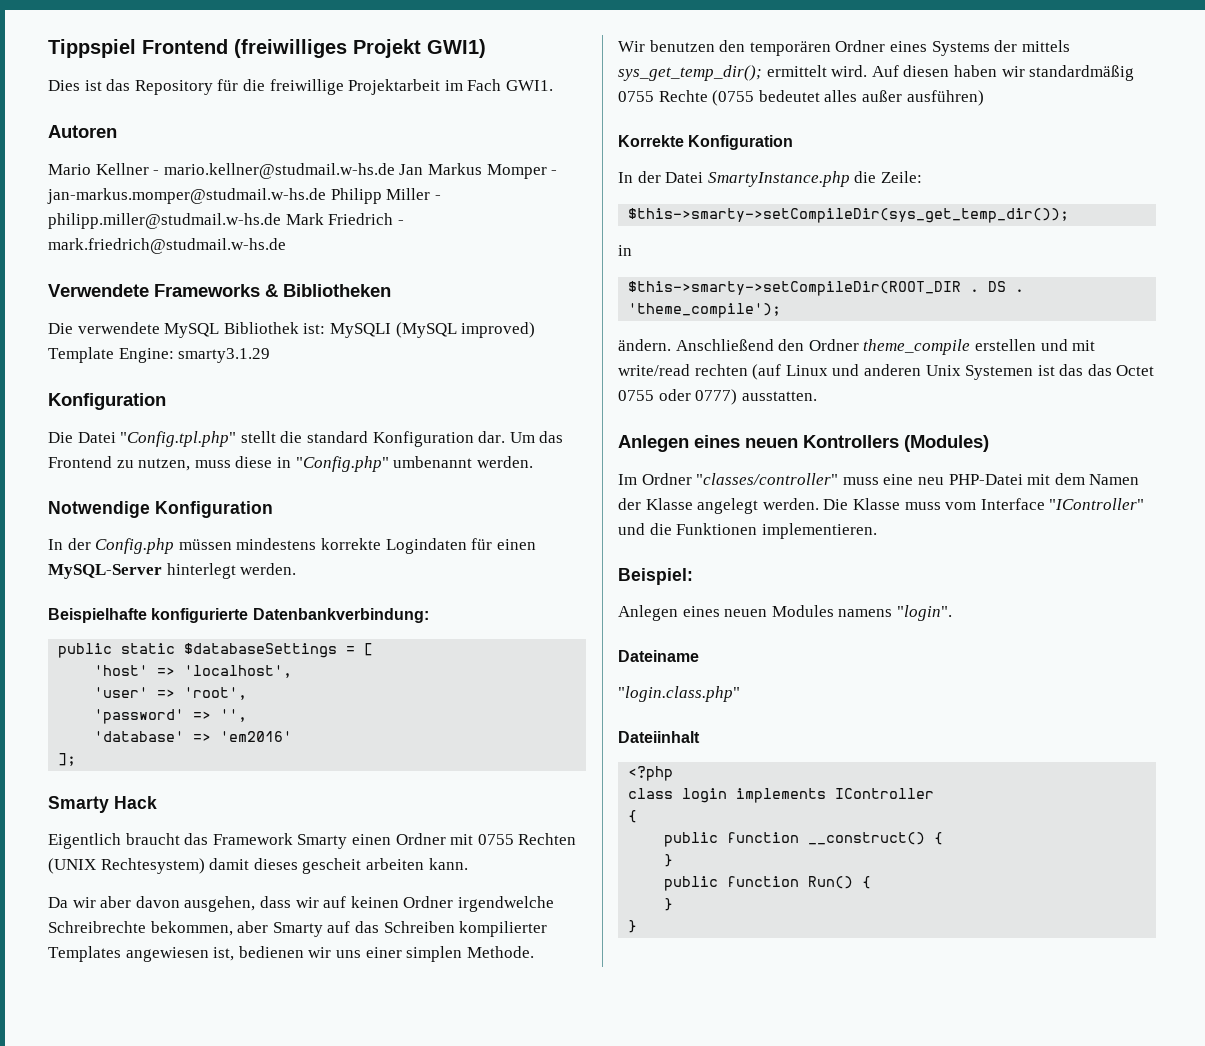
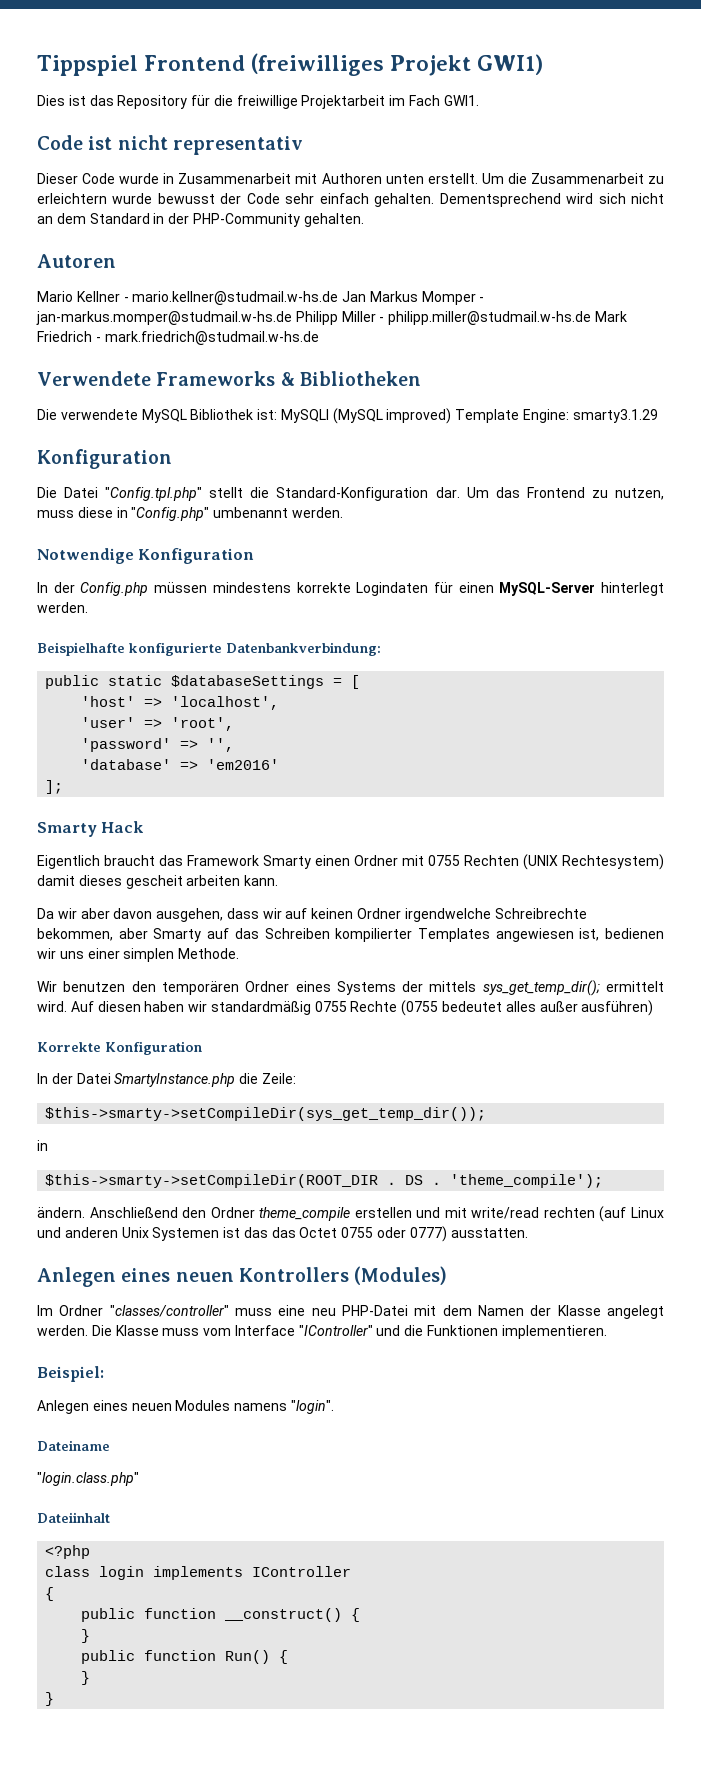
+ Code ist nicht representativ
+ Dieser Code wurde in Zusammenarbeit mit Authoren unten erstellt. Um die Zusammenarbeit zu erleichtern wurde bewusst der Code sehr einfach gehalten. Dementsprechend wird sich nicht an dem Standard in der PHP-Community gehalten.
- Die Datei "Config.tpl.php" stellt die standard Konfiguration dar.
+ Die Datei "Config.tpl.php" stellt die Standard-Konfiguration dar.

